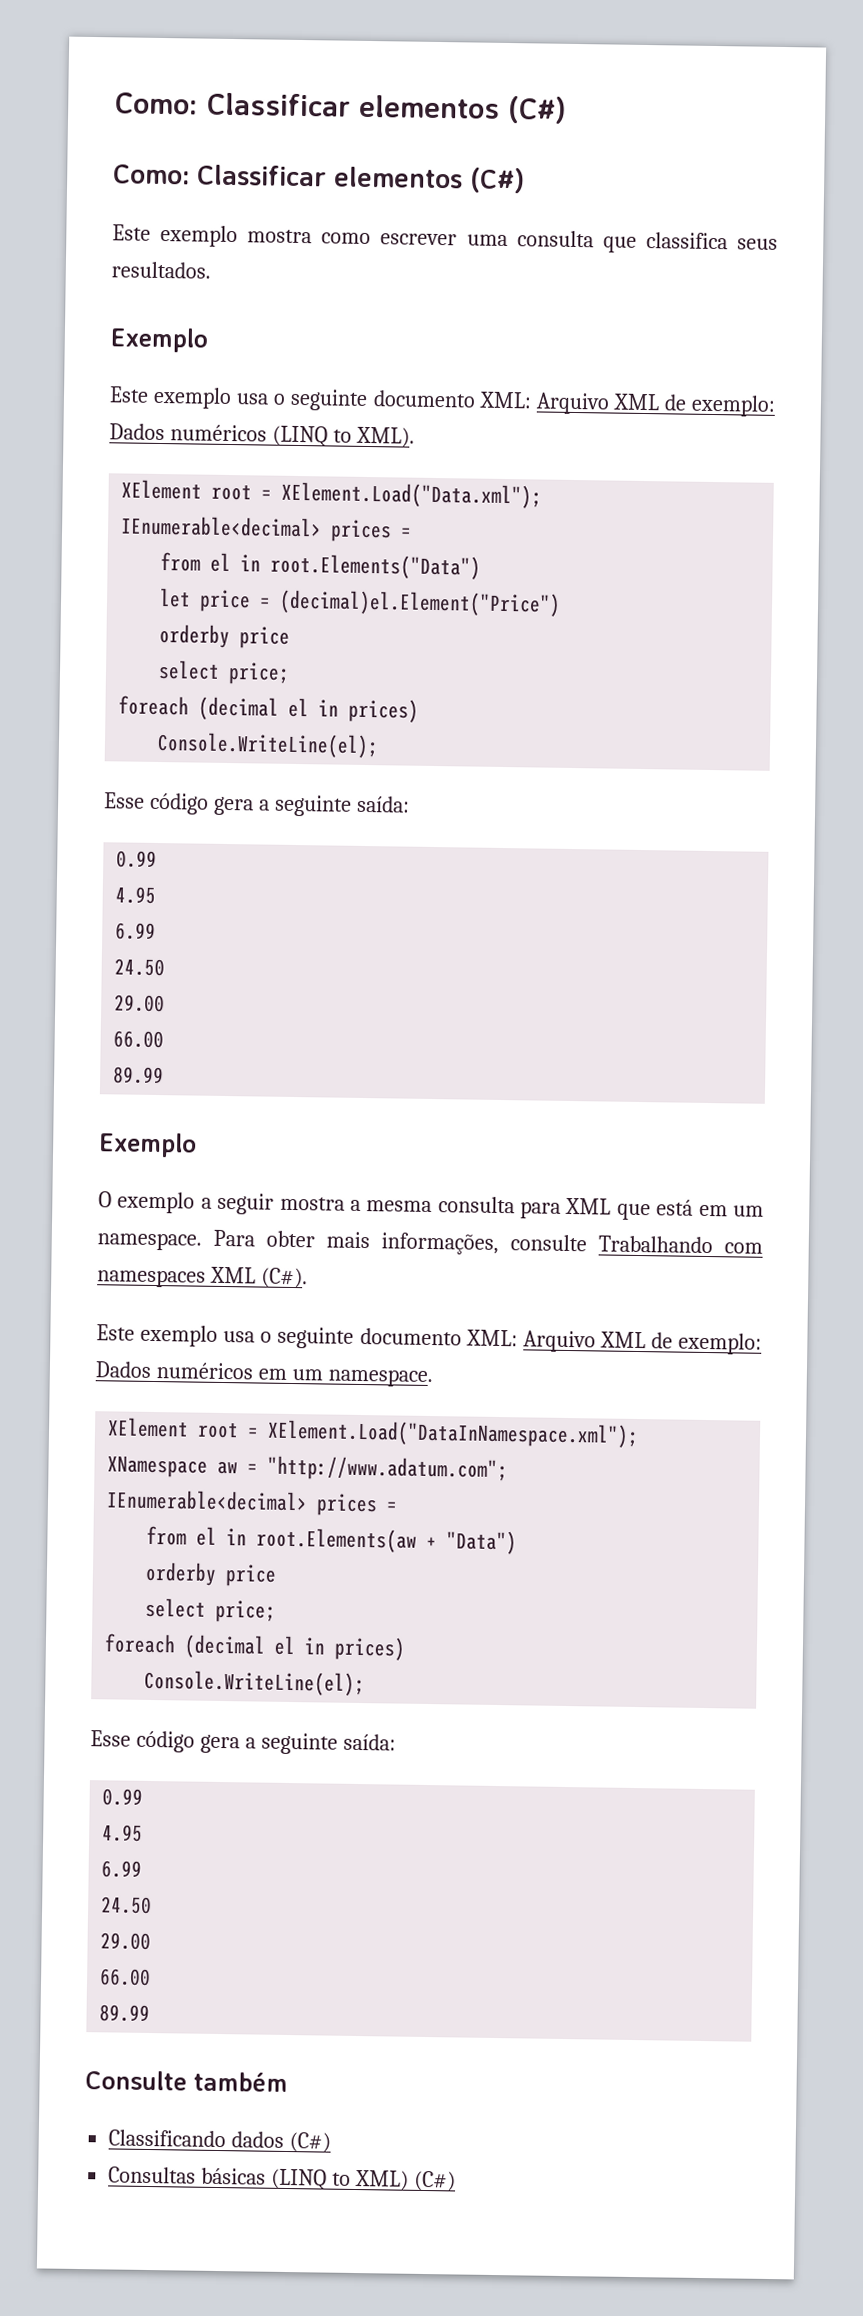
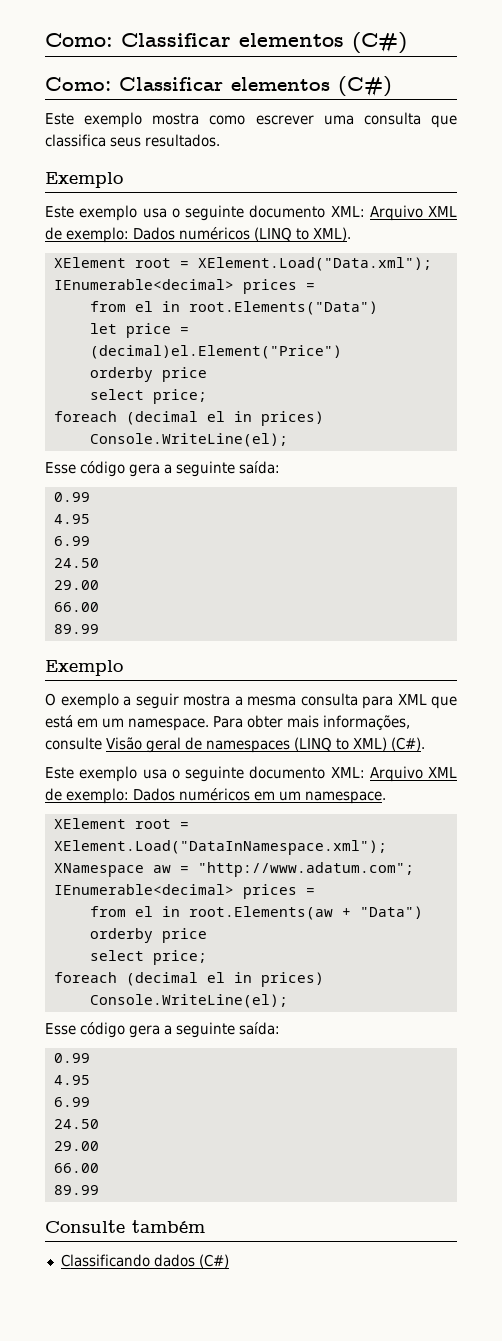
- Para obter mais informações, consulte Trabalhando com namespaces XML (C#).
+ Para obter mais informações, consulte Visão geral de namespaces (LINQ to XML) (C#).
- Consultas básicas (LINQ to XML) (C#)

